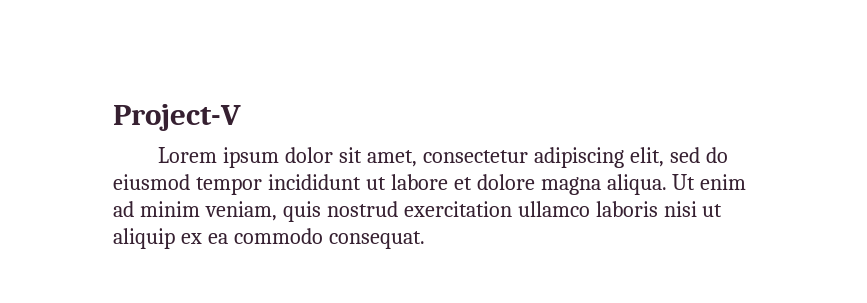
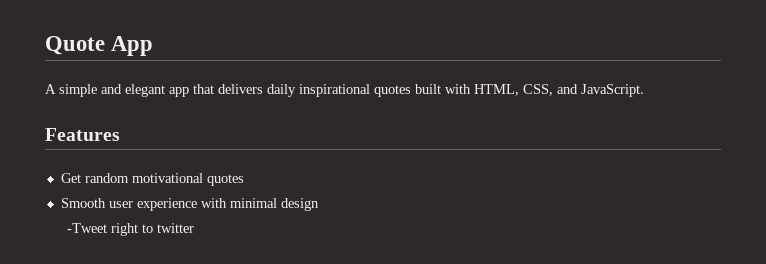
- Project-V
- Lorem ipsum dolor sit amet, consectetur adipiscing elit, sed do eiusmod tempor incididunt ut labore et dolore magna aliqua. Ut enim ad minim veniam, quis nostrud exercitation ullamco laboris nisi ut aliquip ex ea commodo consequat.
+ Quote App
+ A simple and elegant app that delivers daily inspirational quotes built with HTML, CSS, and JavaScript.
+ Features
+ Get random motivational quotes
+ Smooth user experience with minimal design
+ -Tweet right to twitter

